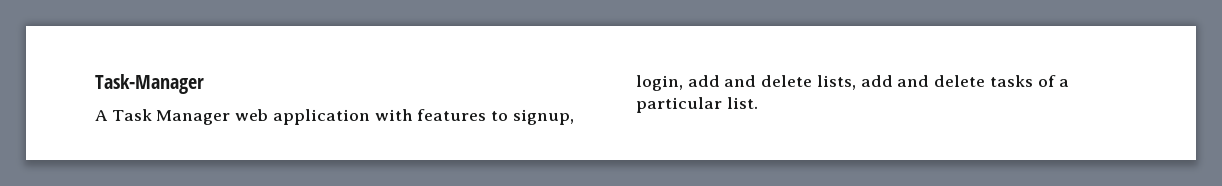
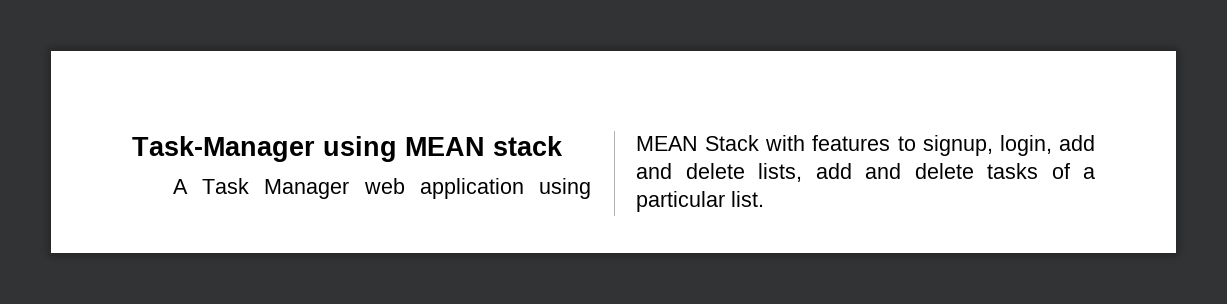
- Task-Manager
+ Task-Manager using MEAN stack
- A Task Manager web application with features to signup, login, add and delete lists, add and delete tasks of a particular list.
+ A Task Manager web application using MEAN Stack with features to signup, login, add and delete lists, add and delete tasks of a particular list.

